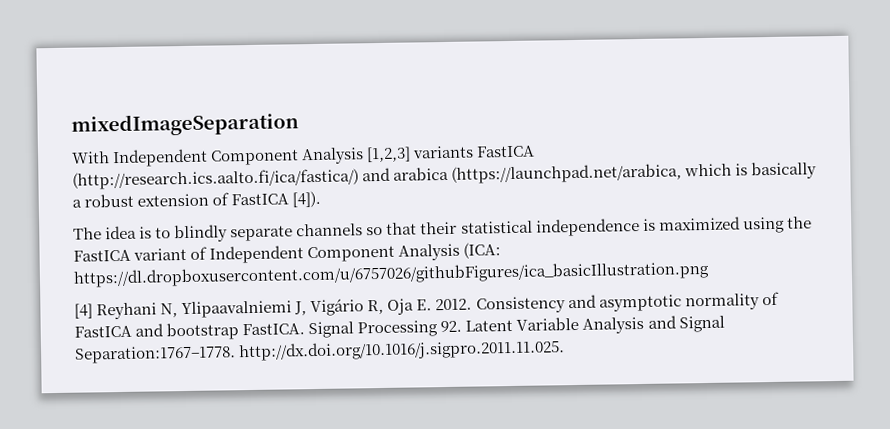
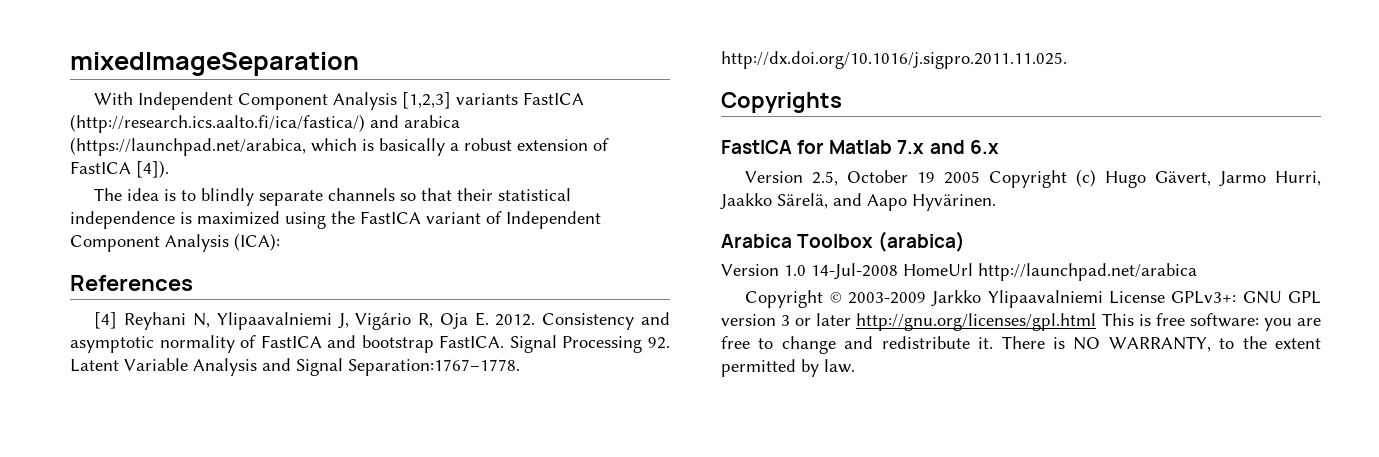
- The idea is to blindly separate channels so that their statistical independence is maximized using the FastICA variant of Independent Component Analysis (ICA: https://dl.dropboxusercontent.com/u/6757026/githubFigures/ica_basicIllustration.png
+ The idea is to blindly separate channels so that their statistical independence is maximized using the FastICA variant of Independent Component Analysis (ICA):
+ References
+ Copyrights
+ FastICA for Matlab 7.x and 6.x
+ Version 2.5, October 19 2005 Copyright (c) Hugo Gävert, Jarmo Hurri, Jaakko Särelä, and Aapo Hyvärinen.
+ Arabica Toolbox (arabica)
+ Version 1.0 14-Jul-2008 HomeUrl http://launchpad.net/arabica
+ Copyright © 2003-2009 Jarkko Ylipaavalniemi License GPLv3+: GNU GPL version 3 or later http://gnu.org/licenses/gpl.html This is free software: you are free to change and redistribute it. There is NO WARRANTY, to the extent permitted by law.

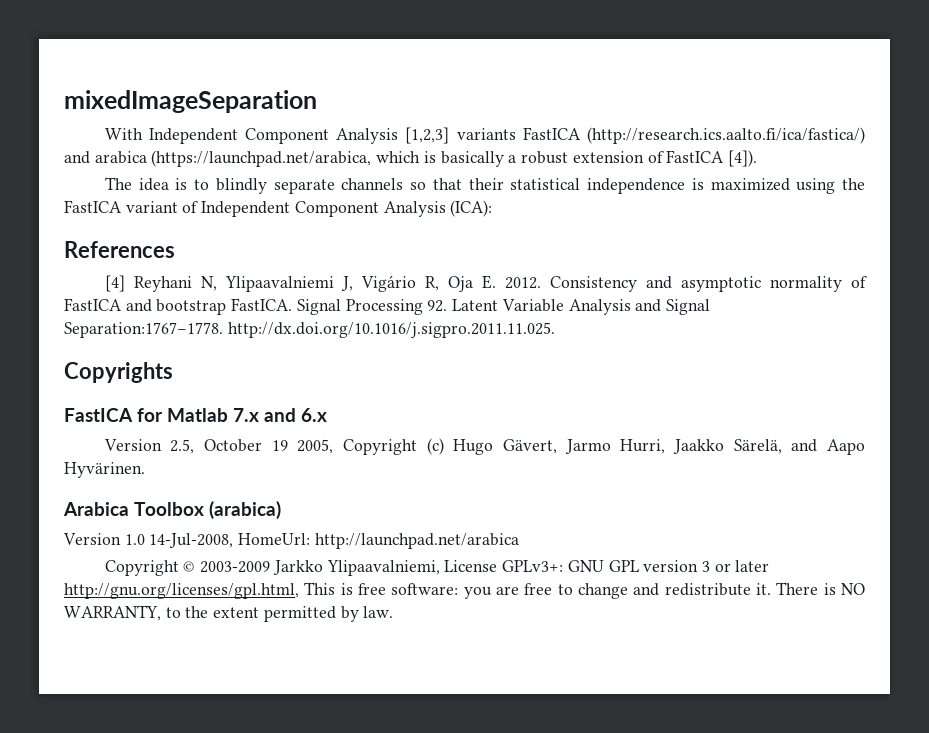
- Version 2.5, October 19 2005 Copyright (c) Hugo Gävert, Jarmo Hurri, Jaakko Särelä, and Aapo Hyvärinen.
+ Version 2.5, October 19 2005, Copyright (c) Hugo Gävert, Jarmo Hurri, Jaakko Särelä, and Aapo Hyvärinen.
- Version 1.0 14-Jul-2008 HomeUrl http://launchpad.net/arabica
+ Version 1.0 14-Jul-2008, HomeUrl: http://launchpad.net/arabica
- Copyright © 2003-2009 Jarkko Ylipaavalniemi License GPLv3+: GNU GPL version 3 or later http://gnu.org/licenses/gpl.html This is free software: you are free to change and redistribute it.
+ Copyright © 2003-2009 Jarkko Ylipaavalniemi, License GPLv3+: GNU GPL version 3 or later http://gnu.org/licenses/gpl.html, This is free software: you are free to change and redistribute it.

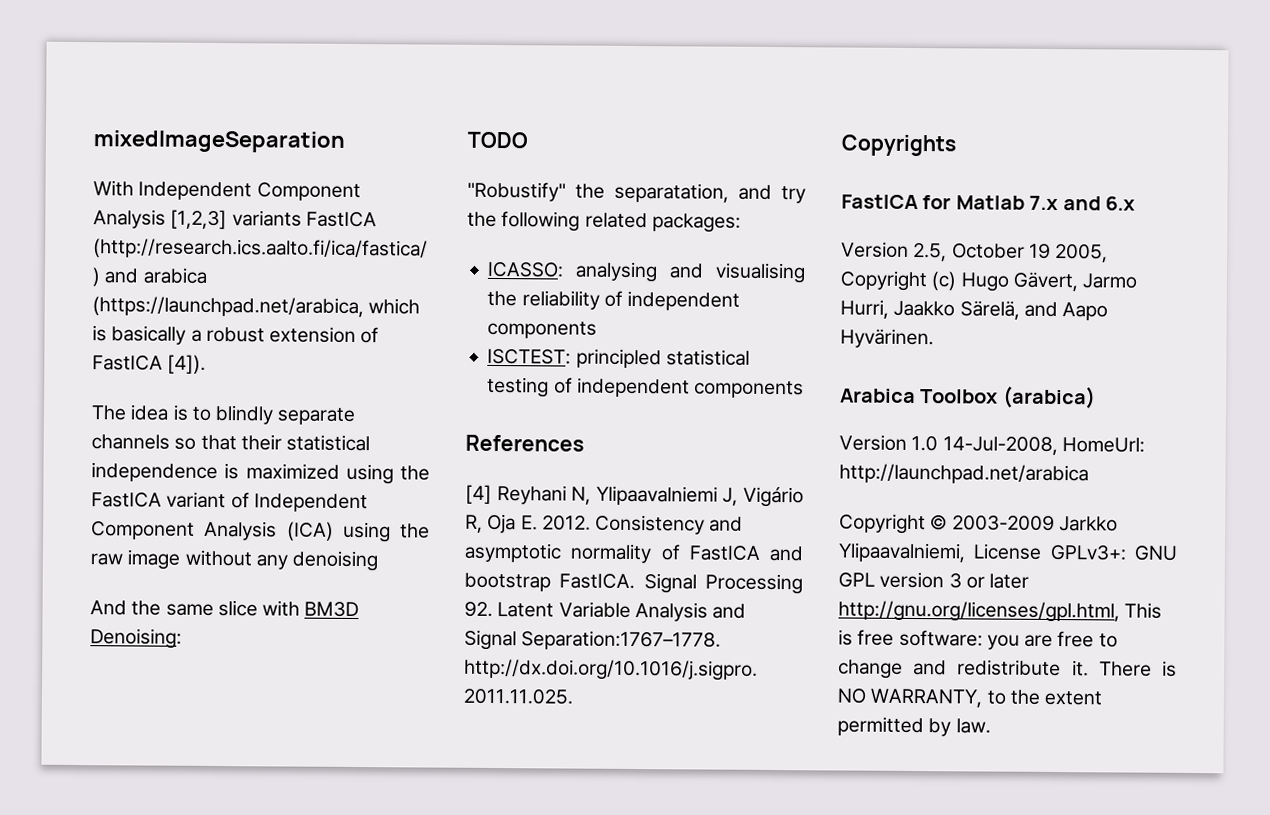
- The idea is to blindly separate channels so that their statistical independence is maximized using the FastICA variant of Independent Component Analysis (ICA):
+ The idea is to blindly separate channels so that their statistical independence is maximized using the FastICA variant of Independent Component Analysis (ICA) using the raw image without any denoising
+ And the same slice with BM3D Denoising:
+ TODO
+ "Robustify" the separatation, and try the following related packages:
+ ICASSO: analysing and visualising the reliability of independent components
+ ISCTEST: principled statistical testing of independent components

